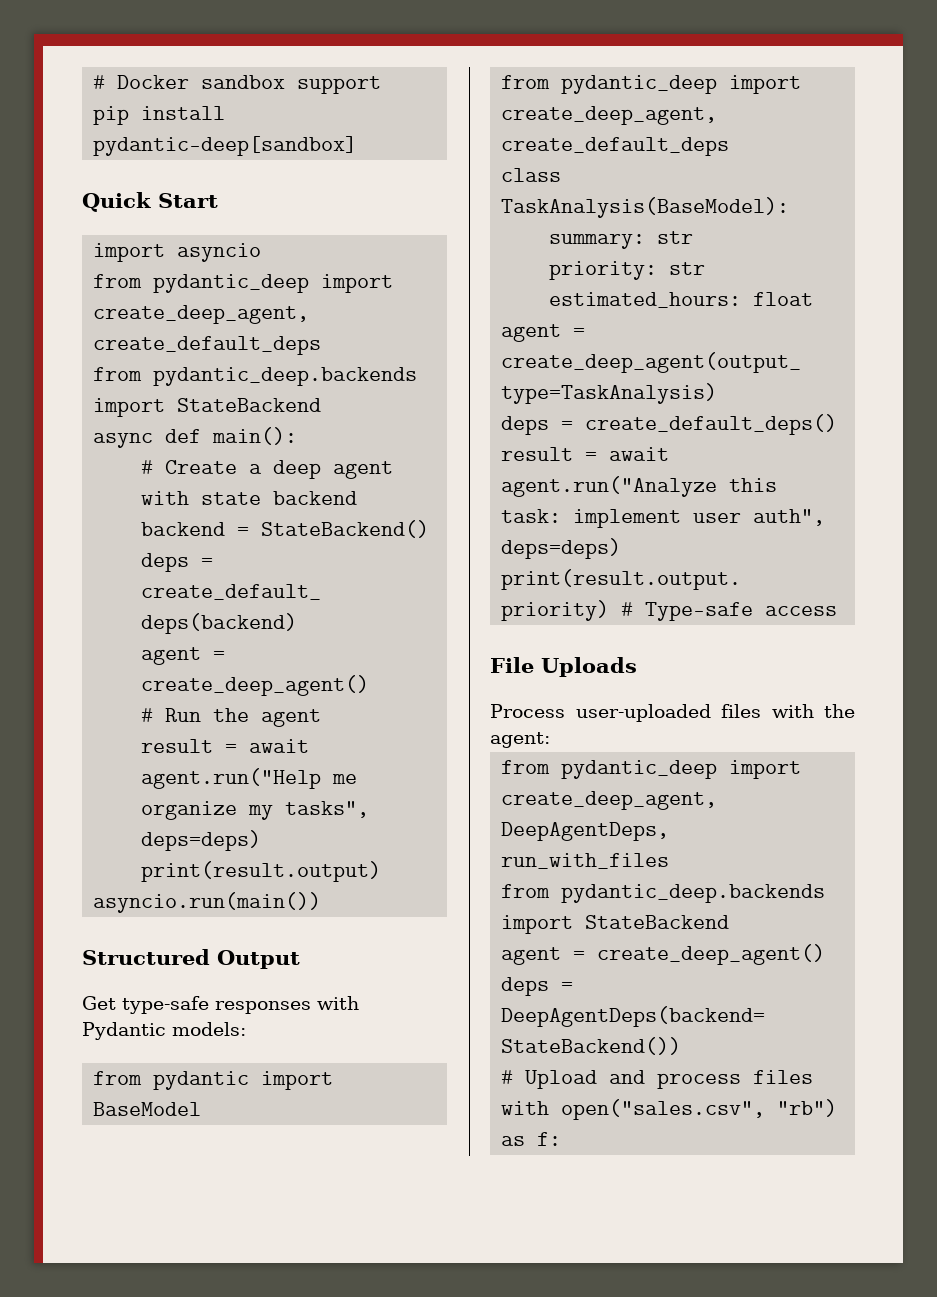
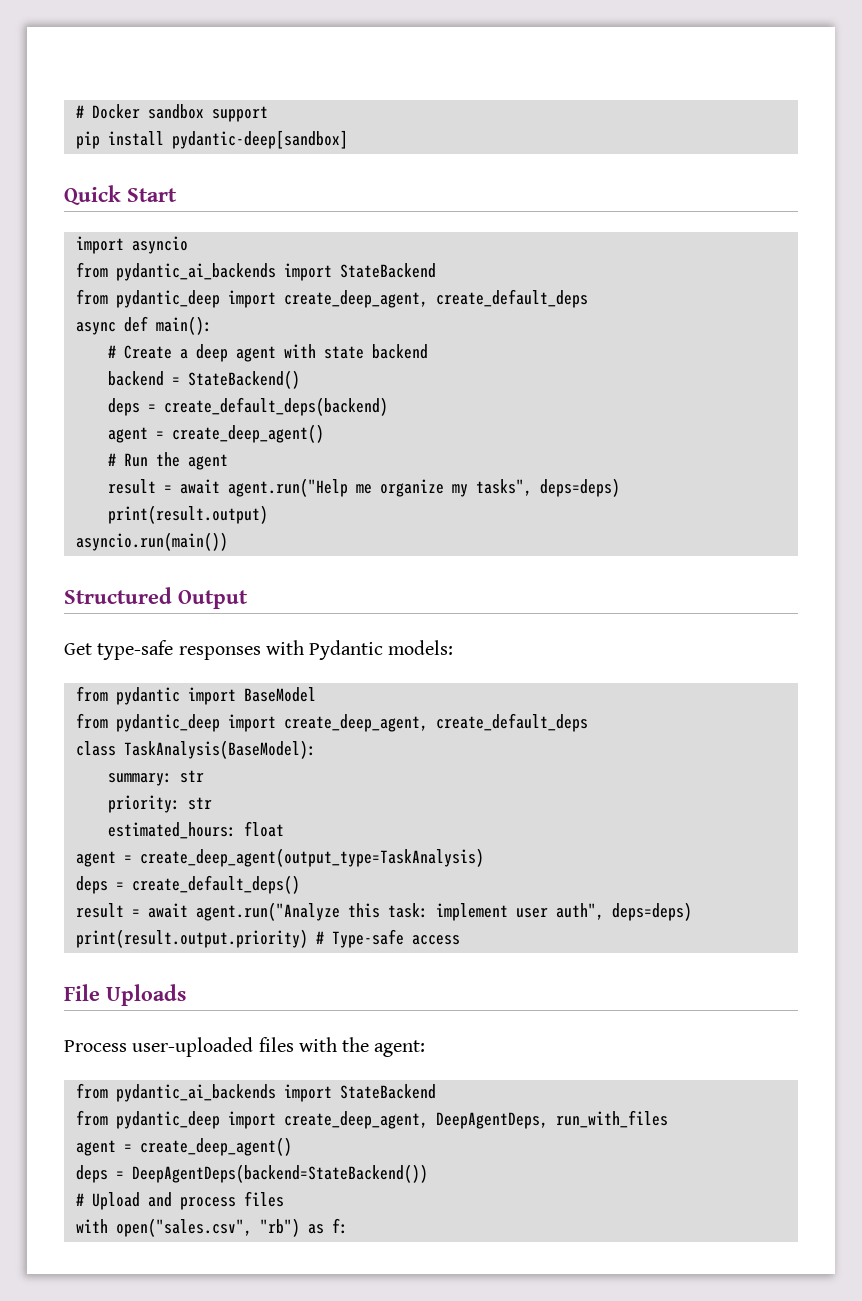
  import asyncio
+ from pydantic_ai_backends import StateBackend
  from pydantic_deep import create_deep_agent, create_default_deps
- from pydantic_deep.backends import StateBackend
  Process user-uploaded files with the agent:
+ from pydantic_ai_backends import StateBackend
  from pydantic_deep import create_deep_agent, DeepAgentDeps, run_with_files
- from pydantic_deep.backends import StateBackend

